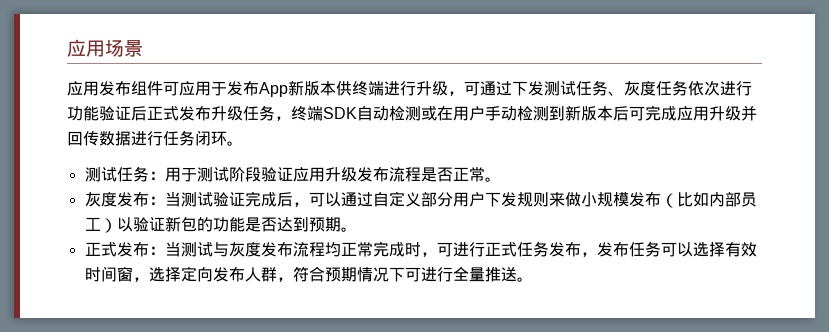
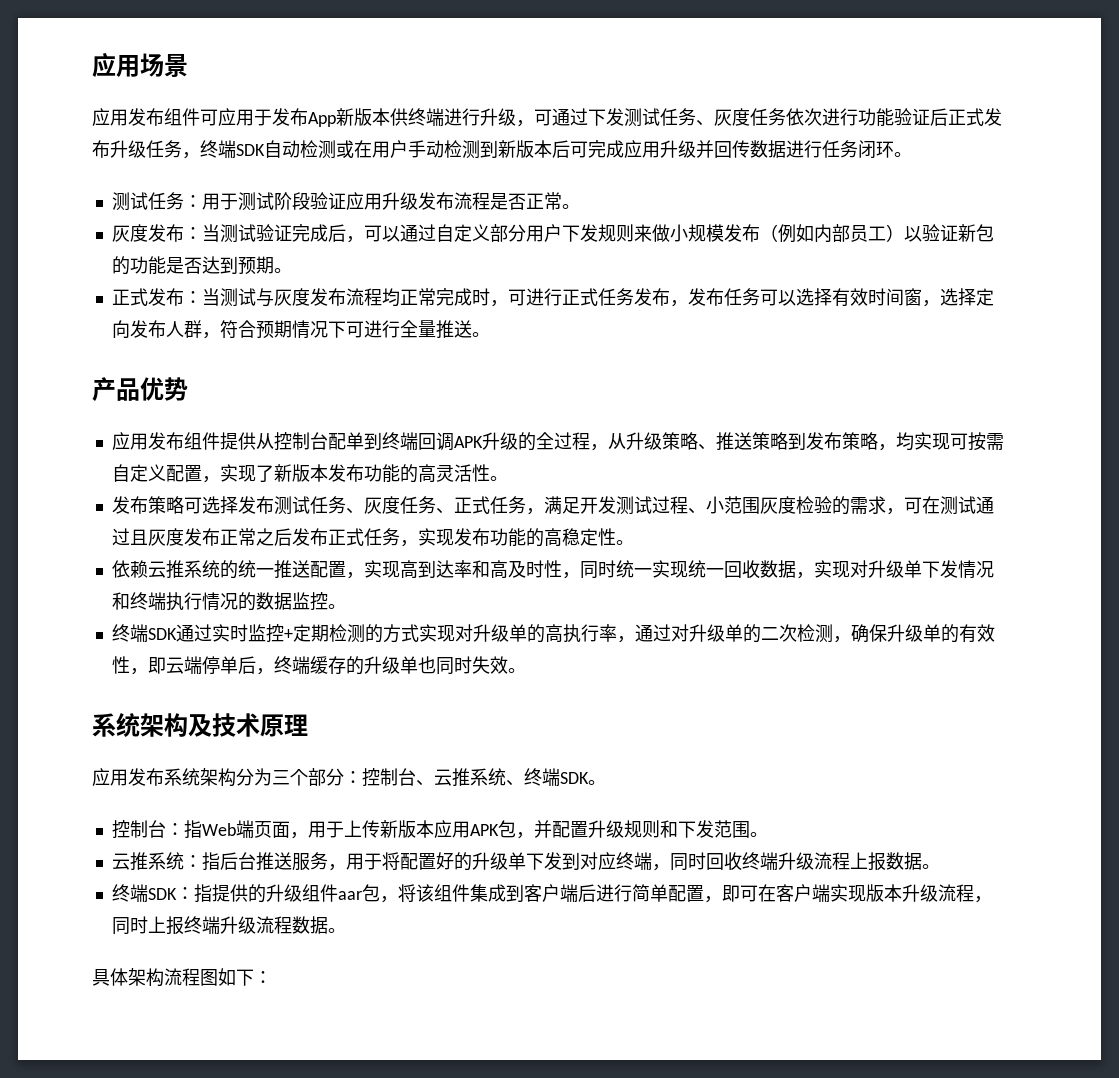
- 灰度发布：当测试验证完成后，可以通过自定义部分用户下发规则来做小规模发布（比如内部员工）以验证新包的功能是否达到预期。
+ 灰度发布：当测试验证完成后，可以通过自定义部分用户下发规则来做小规模发布（例如内部员工）以验证新包的功能是否达到预期。
+ 产品优势
+ 应用发布组件提供从控制台配单到终端回调APK升级的全过程，从升级策略、推送策略到发布策略，均实现可按需自定义配置，实现了新版本发布功能的高灵活性。
+ 发布策略可选择发布测试任务、灰度任务、正式任务，满足开发测试过程、小范围灰度检验的需求，可在测试通过且灰度发布正常之后发布正式任务，实现发布功能的高稳定性。
+ 依赖云推系统的统一推送配置，实现高到达率和高及时性，同时统一实现统一回收数据，实现对升级单下发情况和终端执行情况的数据监控。
+ 终端SDK通过实时监控+定期检测的方式实现对升级单的高执行率，通过对升级单的二次检测，确保升级单的有效性，即云端停单后，终端缓存的升级单也同时失效。
+ 系统架构及技术原理
+ 应用发布系统架构分为三个部分：控制台、云推系统、终端SDK。
+ 控制台：指Web端页面，用于上传新版本应用APK包，并配置升级规则和下发范围。
+ 云推系统：指后台推送服务，用于将配置好的升级单下发到对应终端，同时回收终端升级流程上报数据。
+ 终端SDK：指提供的升级组件aar包，将该组件集成到客户端后进行简单配置，即可在客户端实现版本升级流程，同时上报终端升级流程数据。
+ 具体架构流程图如下：

